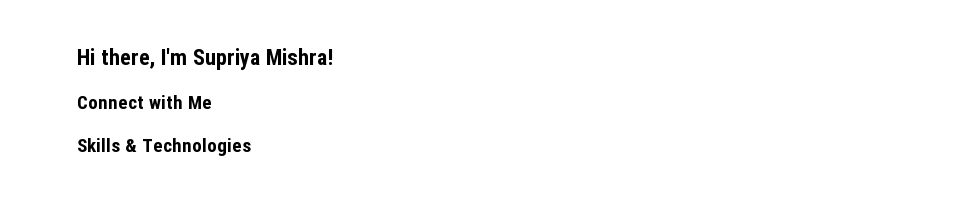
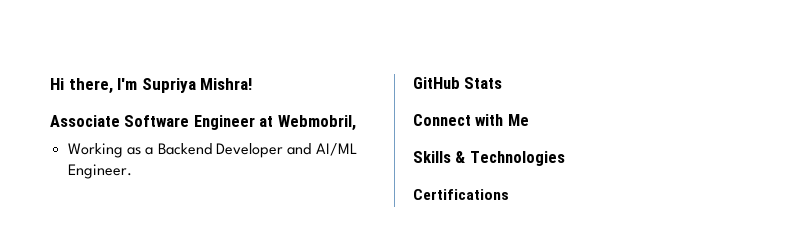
+ Associate Software Engineer at Webmobril,
+ Working as a Backend Developer and AI/ML Engineer.
+ GitHub Stats
+ Certifications

